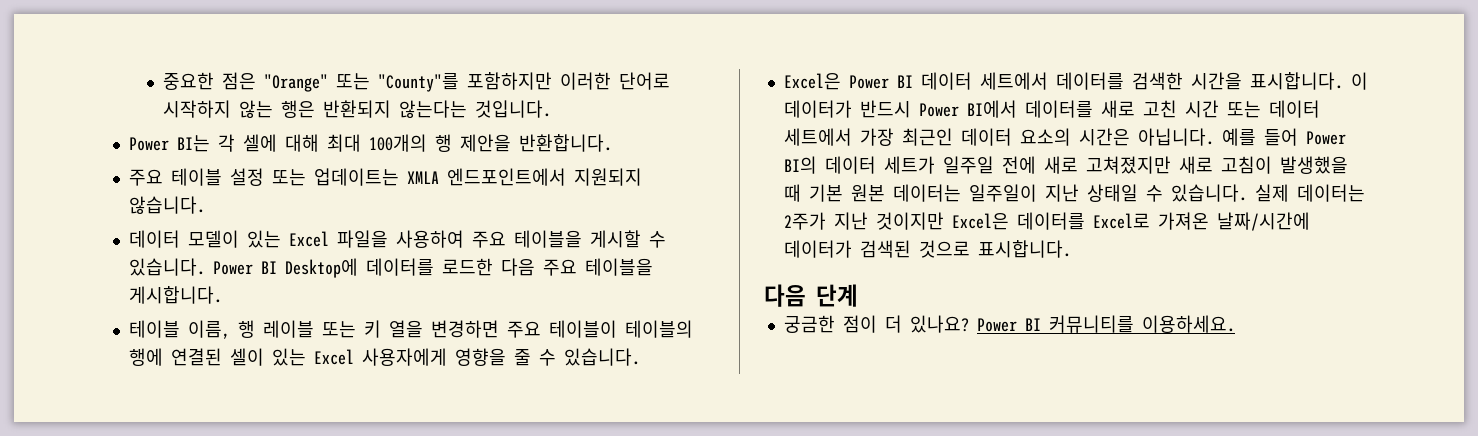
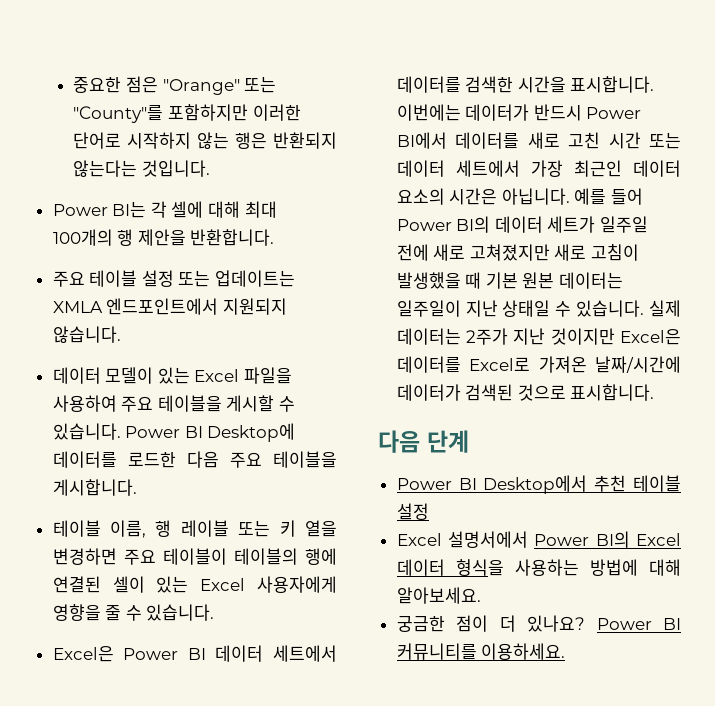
- 이 데이터가 반드시 Power BI에서 데이터를 새로 고친 시간 또는 데이터 세트에서 가장 최근인 데이터 요소의 시간은 아닙니다.
+ 이번에는 데이터가 반드시 Power BI에서 데이터를 새로 고친 시간 또는 데이터 세트에서 가장 최근인 데이터 요소의 시간은 아닙니다.
+ Power BI Desktop에서 추천 테이블 설정
+ Excel 설명서에서 Power BI의 Excel 데이터 형식을 사용하는 방법에 대해 알아보세요.

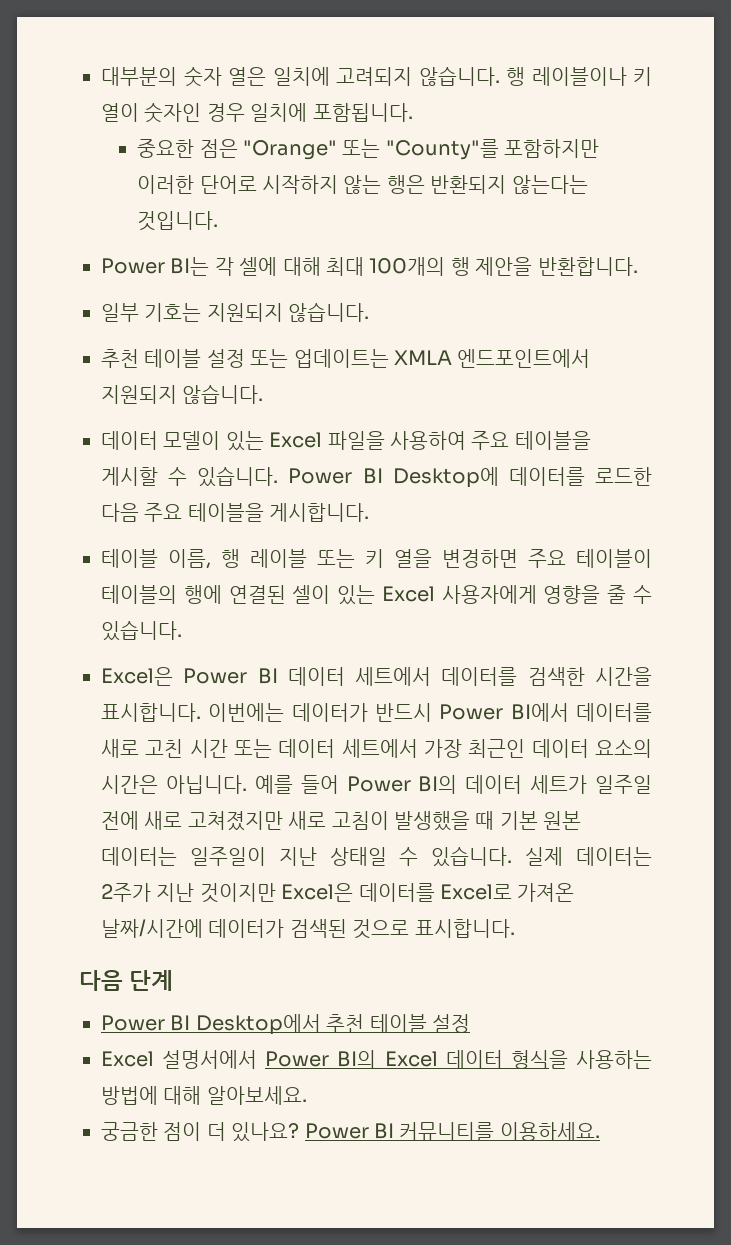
+ 대부분의 숫자 열은 일치에 고려되지 않습니다. 행 레이블이나 키 열이 숫자인 경우 일치에 포함됩니다.
- 주요 테이블 설정 또는 업데이트는 XMLA 엔드포인트에서 지원되지 않습니다.
+ 일부 기호는 지원되지 않습니다.
+ 추천 테이블 설정 또는 업데이트는 XMLA 엔드포인트에서 지원되지 않습니다.

